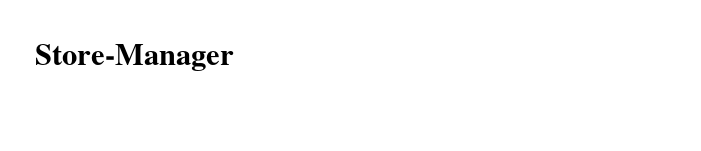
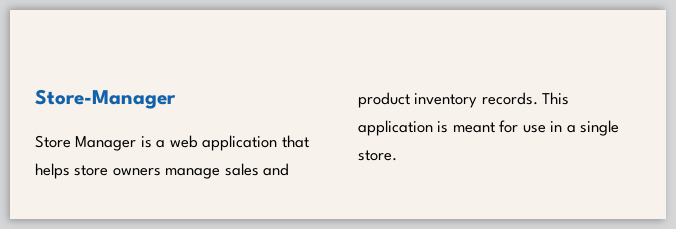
+ Store Manager is a web application that helps store owners manage sales and product inventory records. This application is meant for use in a single store.

